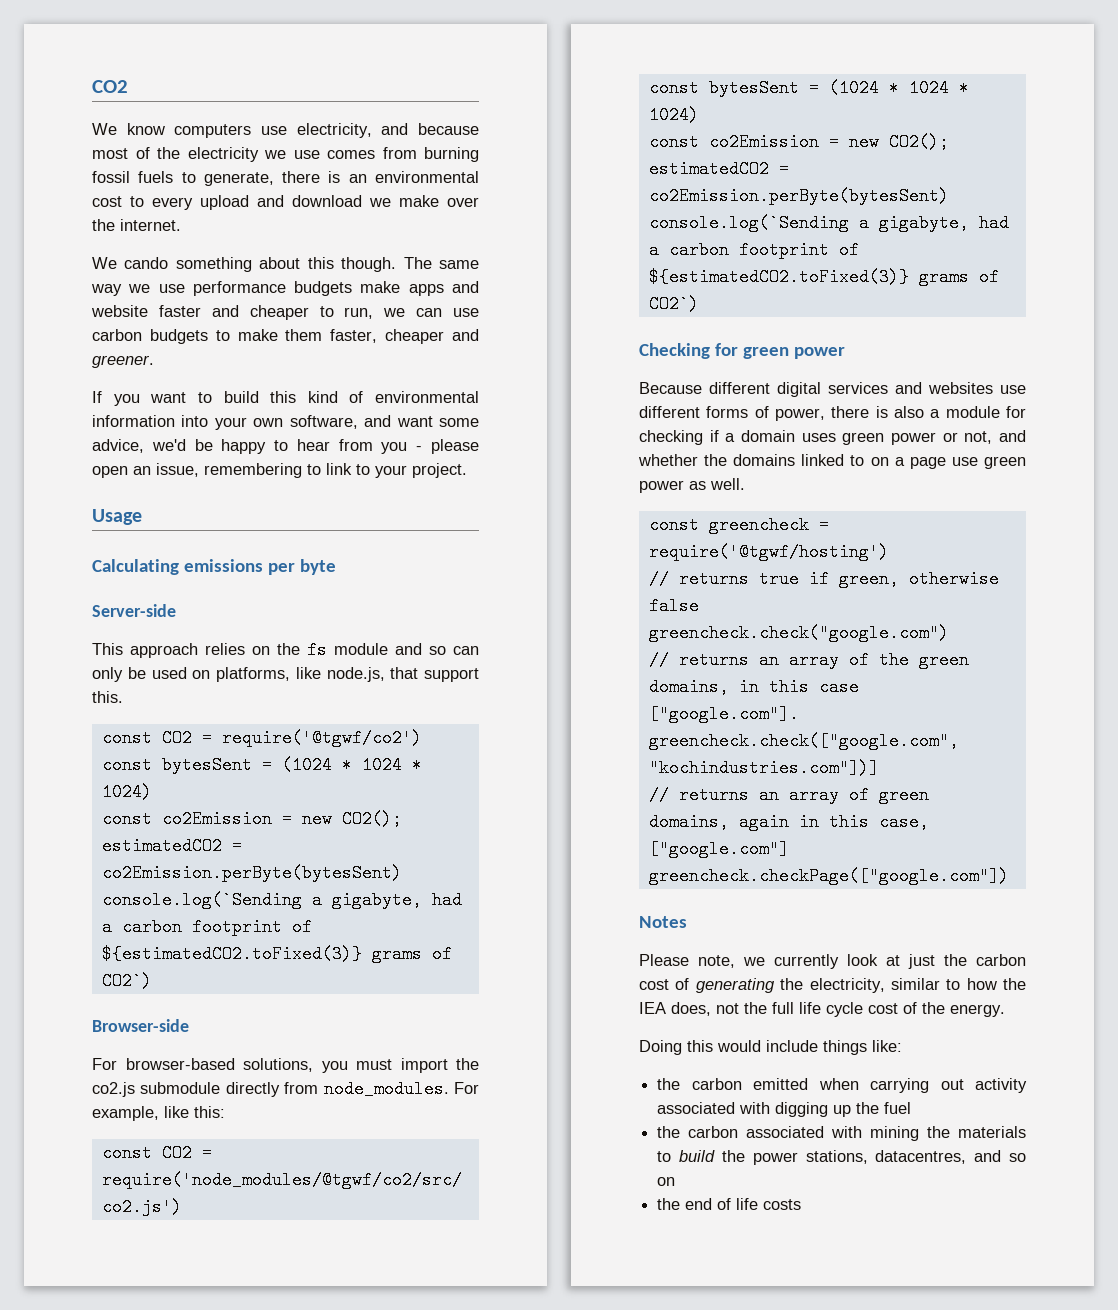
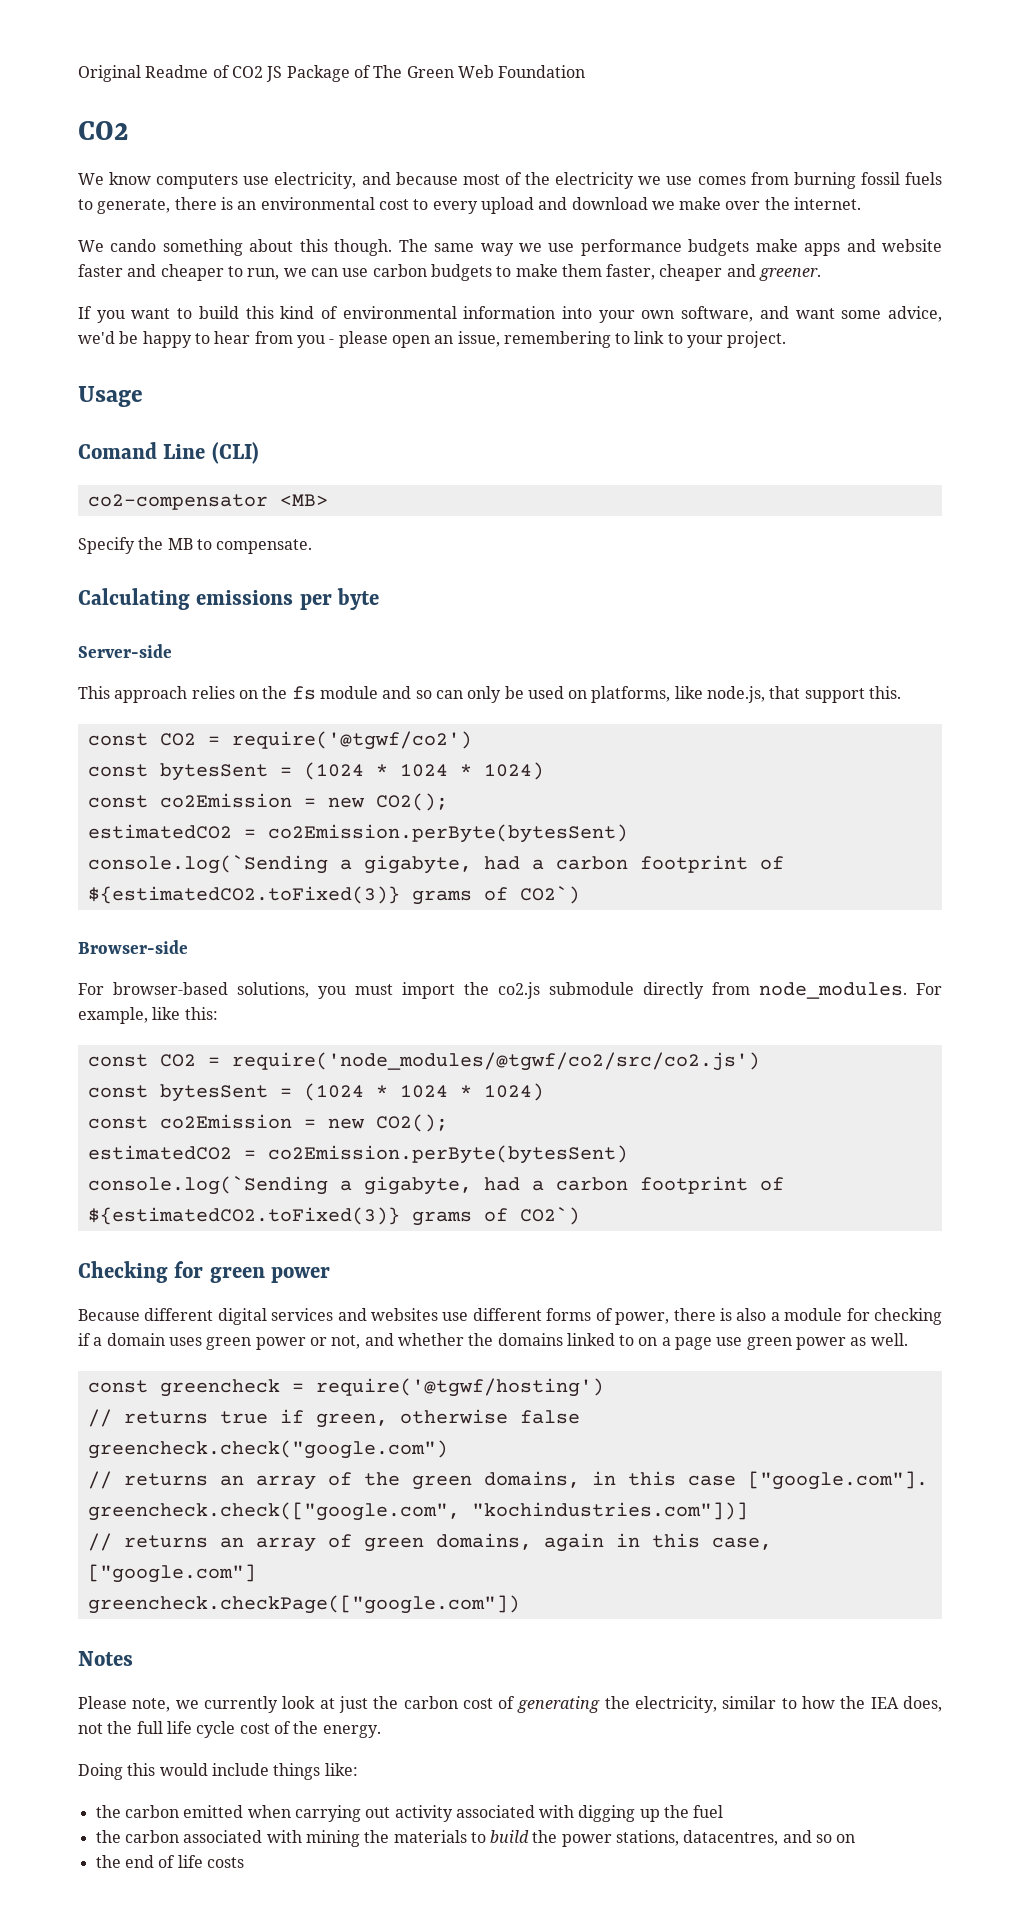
+ Original Readme of CO2 JS Package of The Green Web Foundation
+ Comand Line (CLI)
+ co2-compensator <MB>
+ Specify the MB to compensate.

